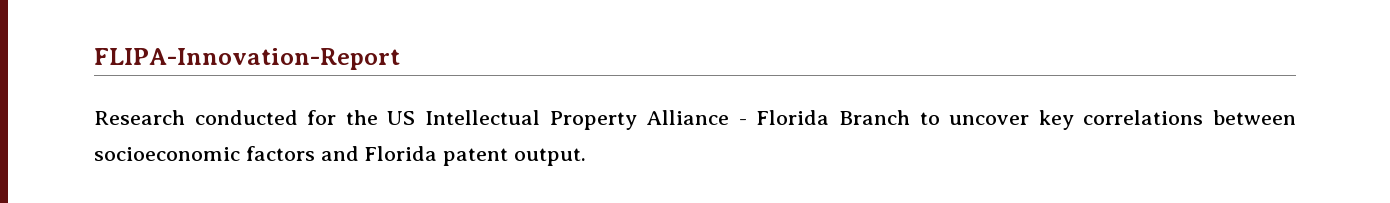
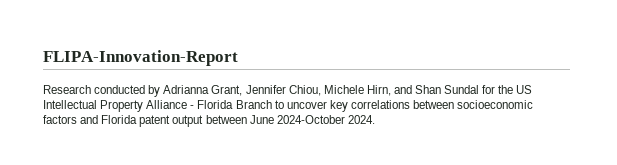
- Research conducted for the US Intellectual Property Alliance - Florida Branch to uncover key correlations between socioeconomic factors and Florida patent output.
+ Research conducted by Adrianna Grant, Jennifer Chiou, Michele Hirn, and Shan Sundal for the US Intellectual Property Alliance - Florida Branch to uncover key correlations between socioeconomic factors and Florida patent output between June 2024-October 2024.

